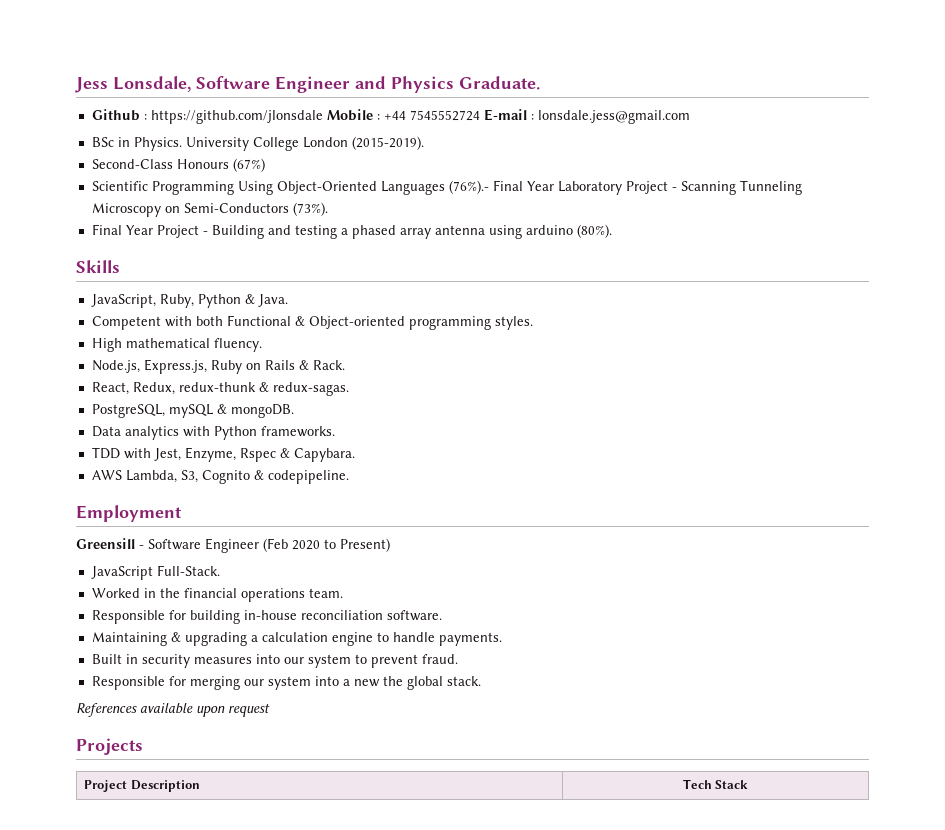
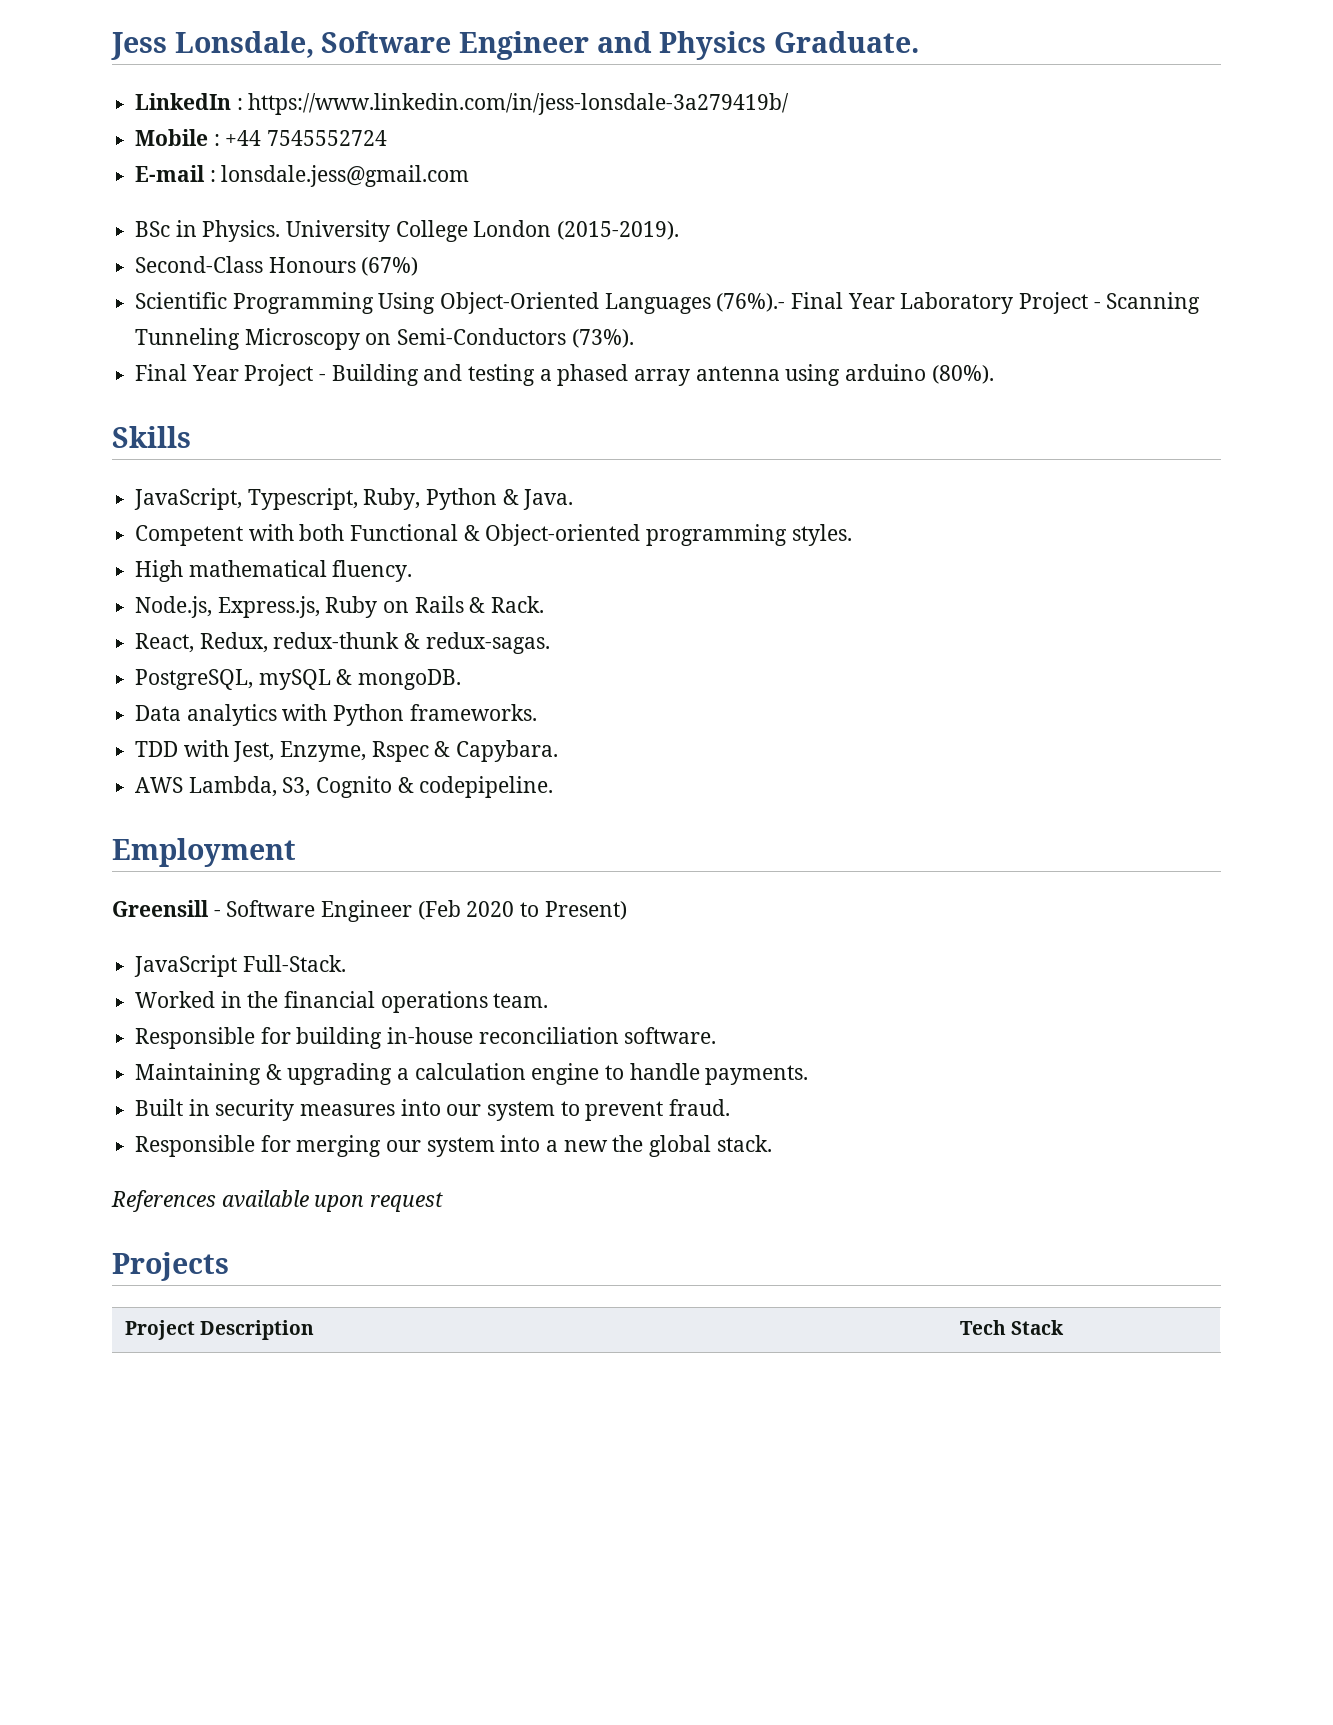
- Github : https://github.com/jlonsdale Mobile : +44 7545552724 E-mail : lonsdale.jess@gmail.com
+ LinkedIn : https://www.linkedin.com/in/jess-lonsdale-3a279419b/
+ Mobile : +44 7545552724
+ E-mail : lonsdale.jess@gmail.com
- JavaScript, Ruby, Python & Java.
+ JavaScript, Typescript, Ruby, Python & Java.

